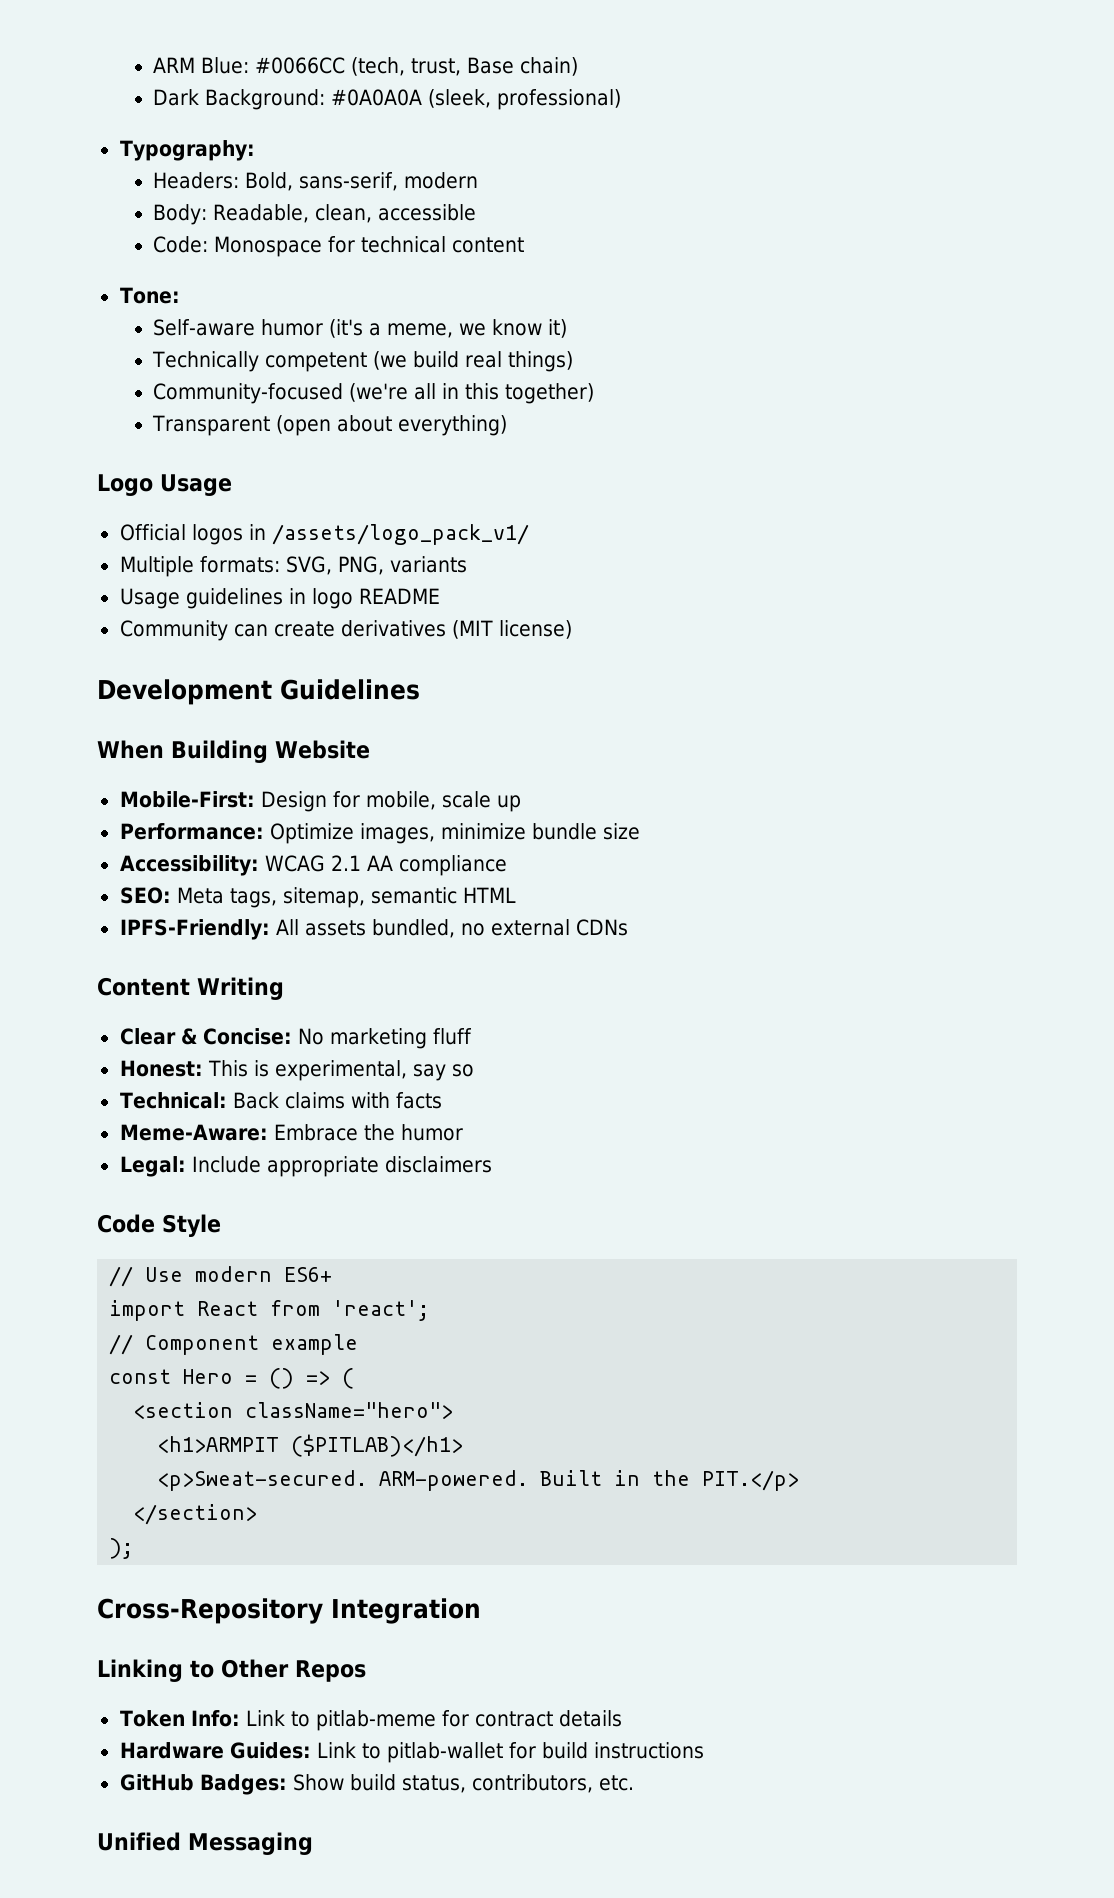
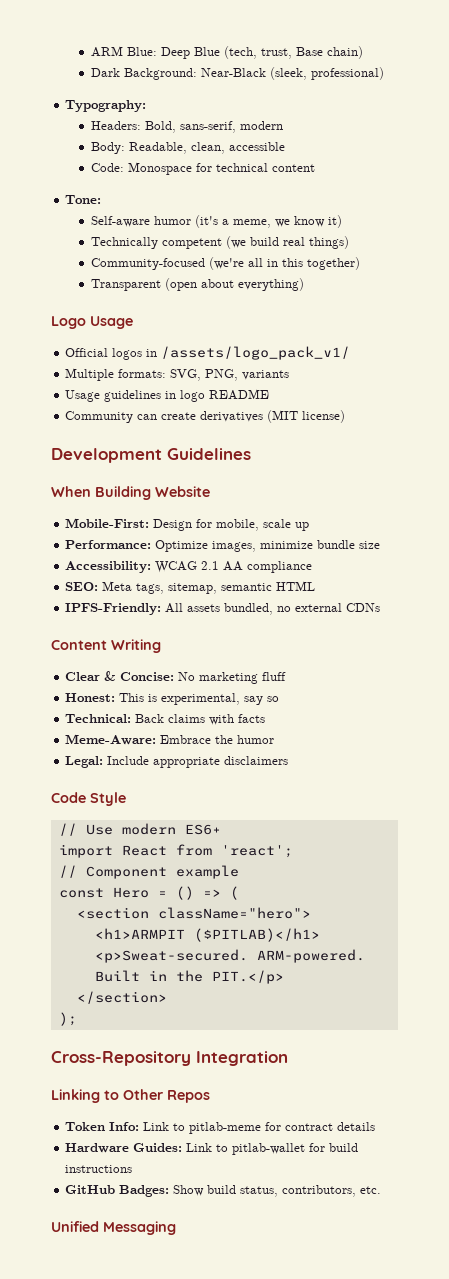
- ARM Blue: #0066CC (tech, trust, Base chain)
+ ARM Blue: Deep Blue (tech, trust, Base chain)
- Dark Background: #0A0A0A (sleek, professional)
+ Dark Background: Near-Black (sleek, professional)

